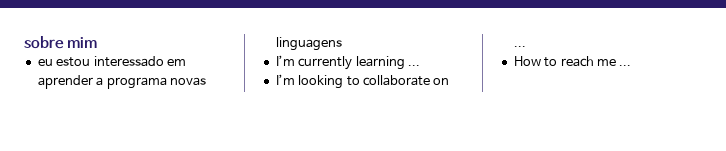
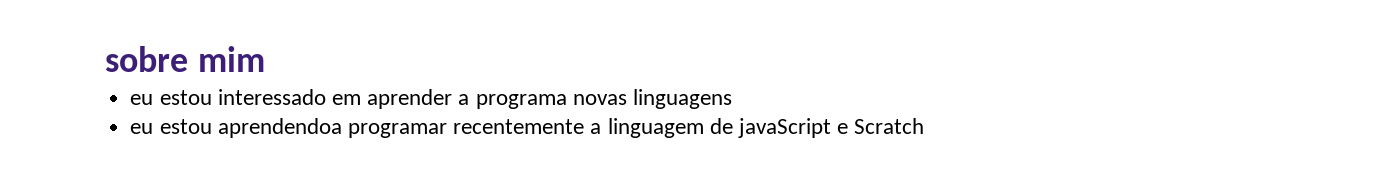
- I’m currently learning ...
- I’m looking to collaborate on ...
- How to reach me ...
+ eu estou aprendendoa programar recentemente a linguagem de javaScript e Scratch

